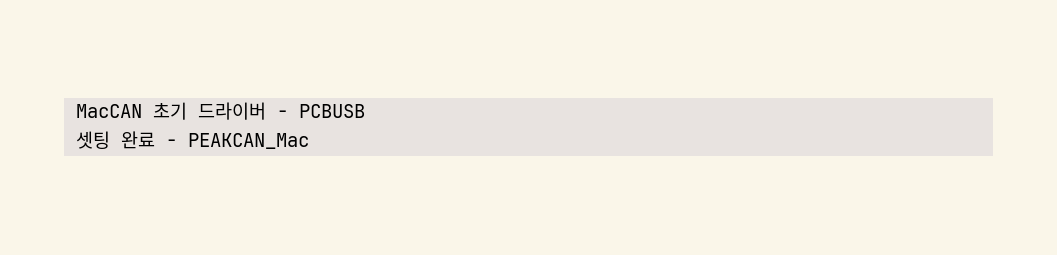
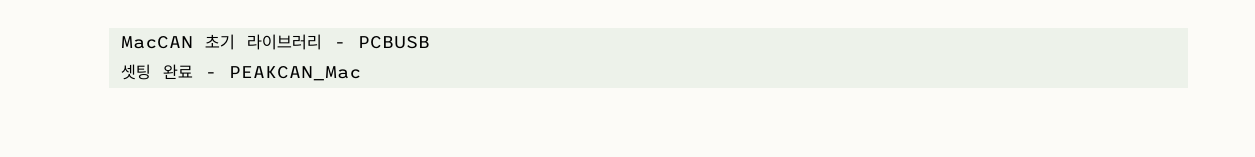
- MacCAN 초기 드라이버 - PCBUSB
+ MacCAN 초기 라이브러리 - PCBUSB

